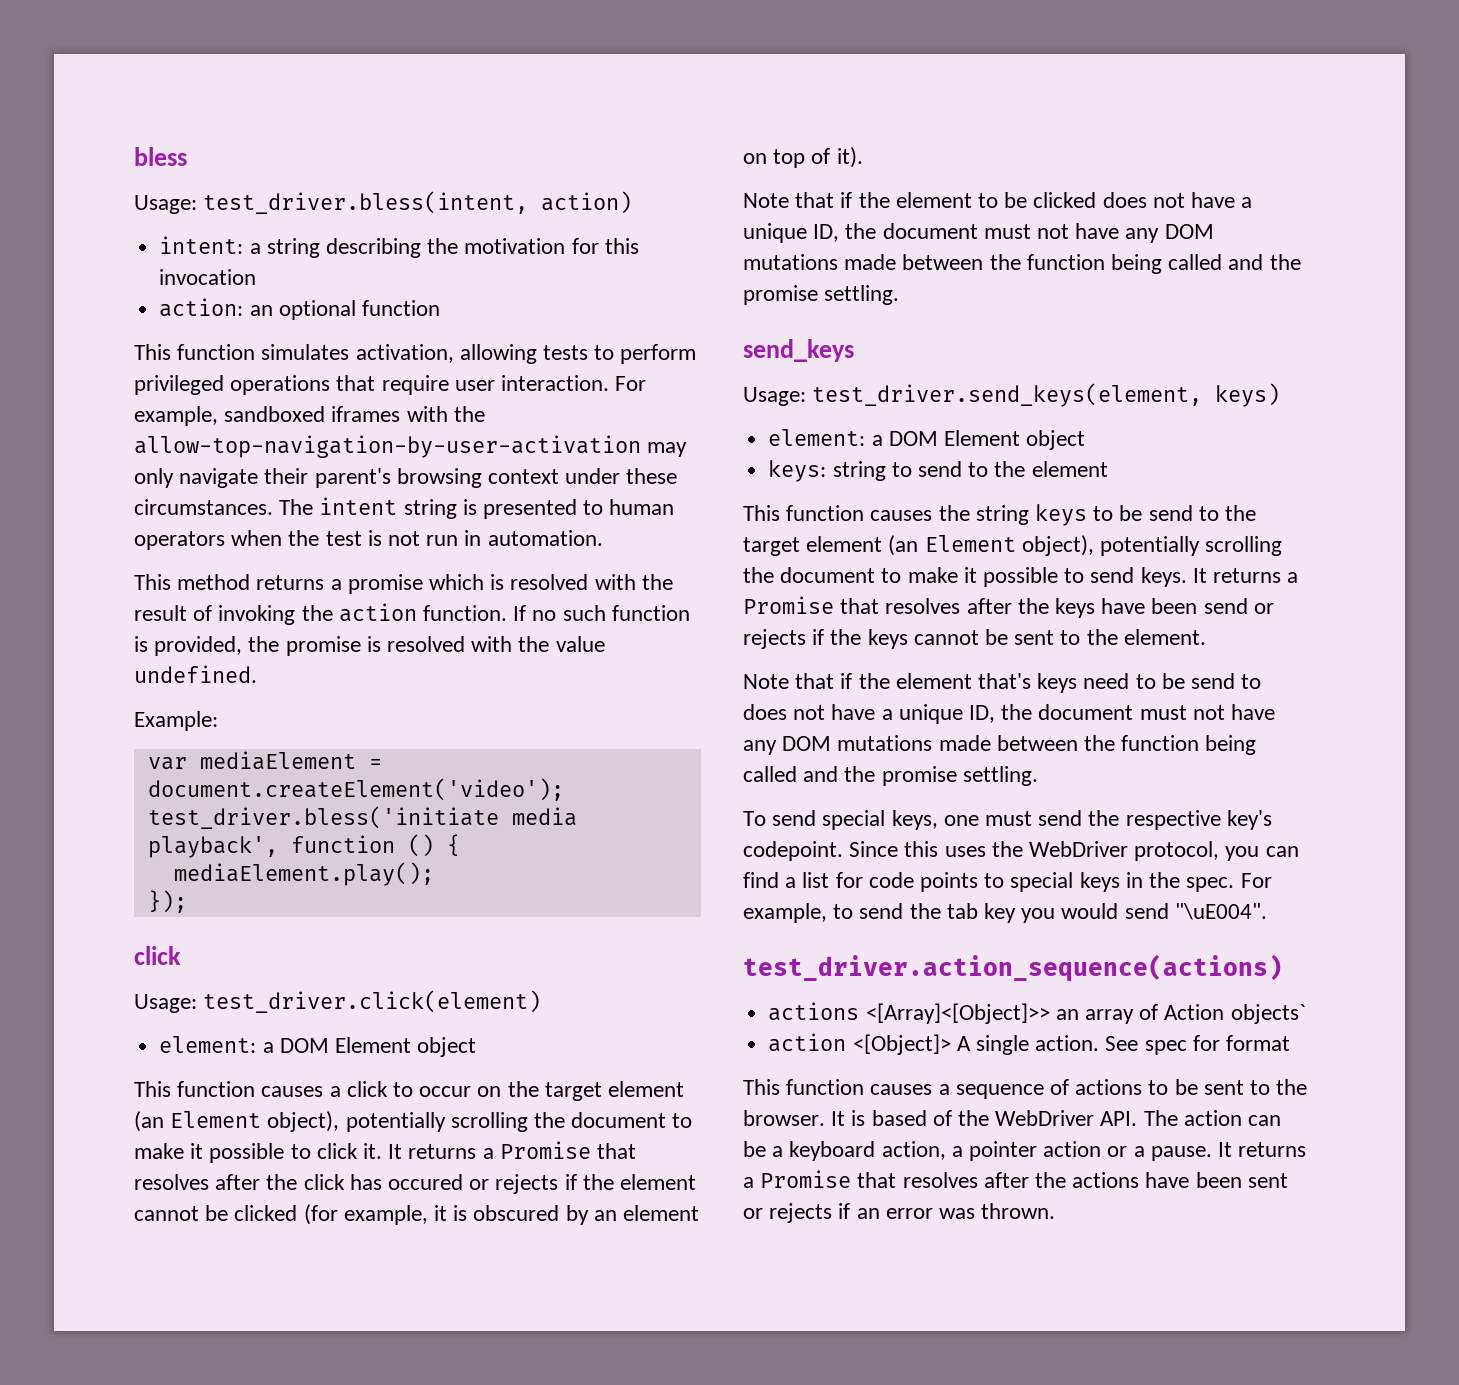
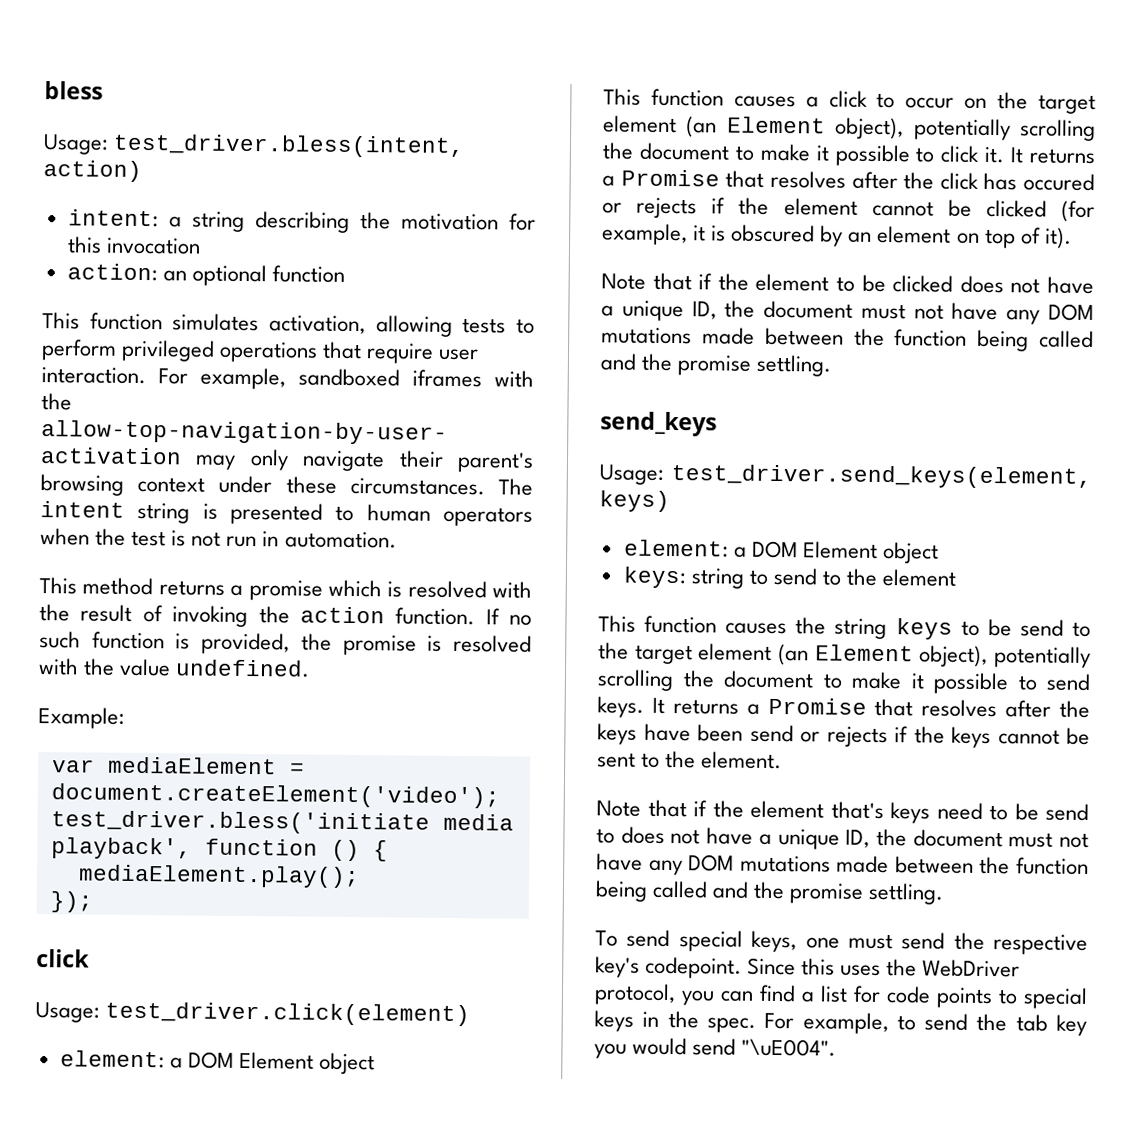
- test_driver.action_sequence(actions)
- actions <[Array]<[Object]>> an array of Action objects`
- action <[Object]> A single action. See spec for format
- This function causes a sequence of actions to be sent to the browser. It is based of the WebDriver API. The action can be a keyboard action, a pointer action or a pause. It returns a Promise that resolves after the actions have been sent or rejects if an error was thrown.

